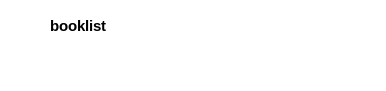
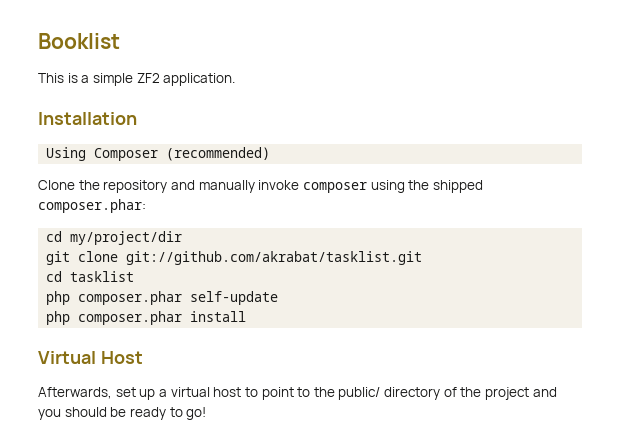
- booklist
+ Booklist
+ This is a simple ZF2 application.
+ Installation
+ Using Composer (recommended)
+ Clone the repository and manually invoke composer using the shipped composer.phar:
+ cd my/project/dir
+ git clone git://github.com/akrabat/tasklist.git
+ cd tasklist
+ php composer.phar self-update
+ php composer.phar install
+ Virtual Host
+ Afterwards, set up a virtual host to point to the public/ directory of the project and you should be ready to go!

